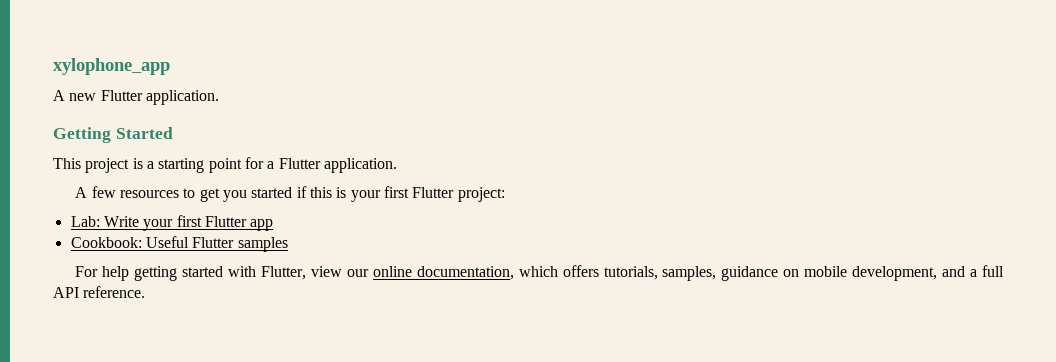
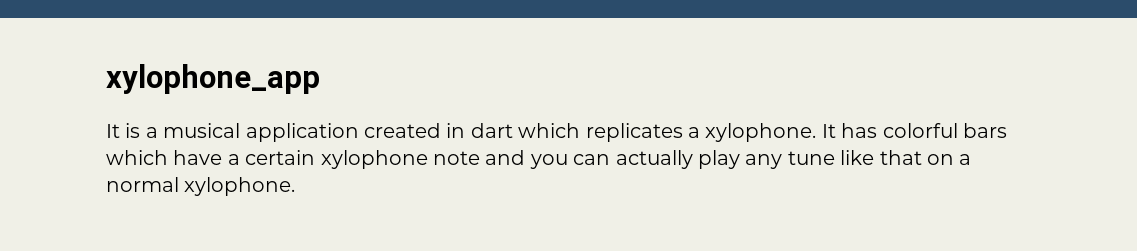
- A new Flutter application.
- Getting Started
- This project is a starting point for a Flutter application.
- A few resources to get you started if this is your first Flutter project:
- Lab: Write your first Flutter app
- Cookbook: Useful Flutter samples
- For help getting started with Flutter, view our online documentation, which offers tutorials, samples, guidance on mobile development, and a full API reference.
+ It is a musical application created in dart which replicates a xylophone. It has colorful bars which have a certain xylophone note and you can actually play any tune like that on a normal xylophone.

